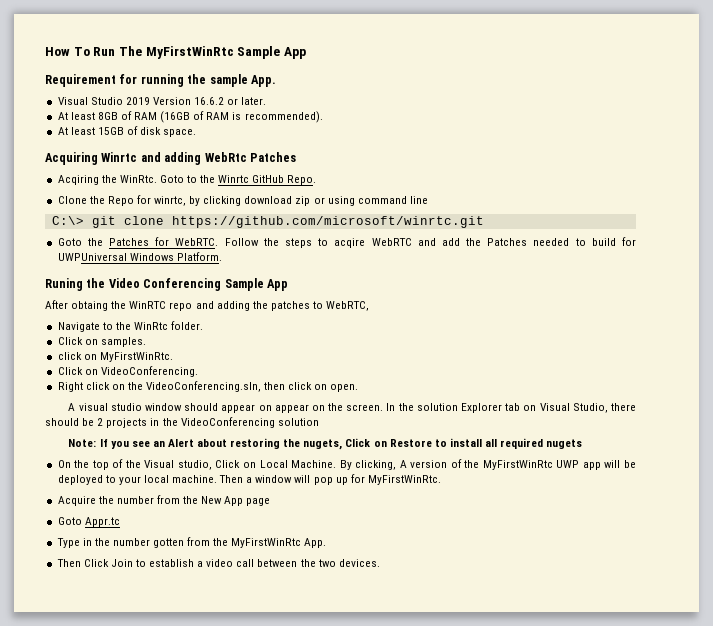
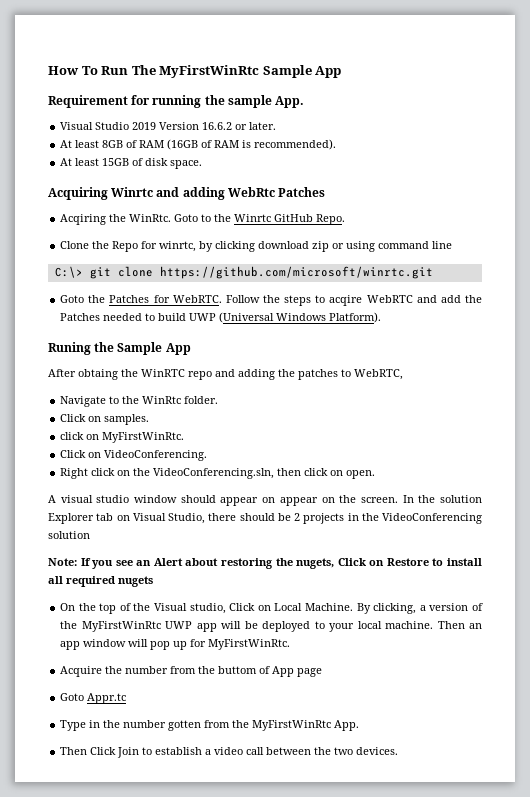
- Follow the steps to acqire WebRTC and add the Patches needed to build for UWPUniversal Windows Platform.
+ Follow the steps to acqire WebRTC and add the Patches needed to build UWP (Universal Windows Platform).
- Runing the Video Conferencing Sample App
+ Runing the Sample App
- By clicking, A version of the MyFirstWinRtc UWP app will be deployed to your local machine.
+ By clicking, a version of the MyFirstWinRtc UWP app will be deployed to your local machine.
- Then a window will pop up for MyFirstWinRtc.
+ Then an app window will pop up for MyFirstWinRtc.
- Acquire the number from the New App page
+ Acquire the number from the buttom of App page

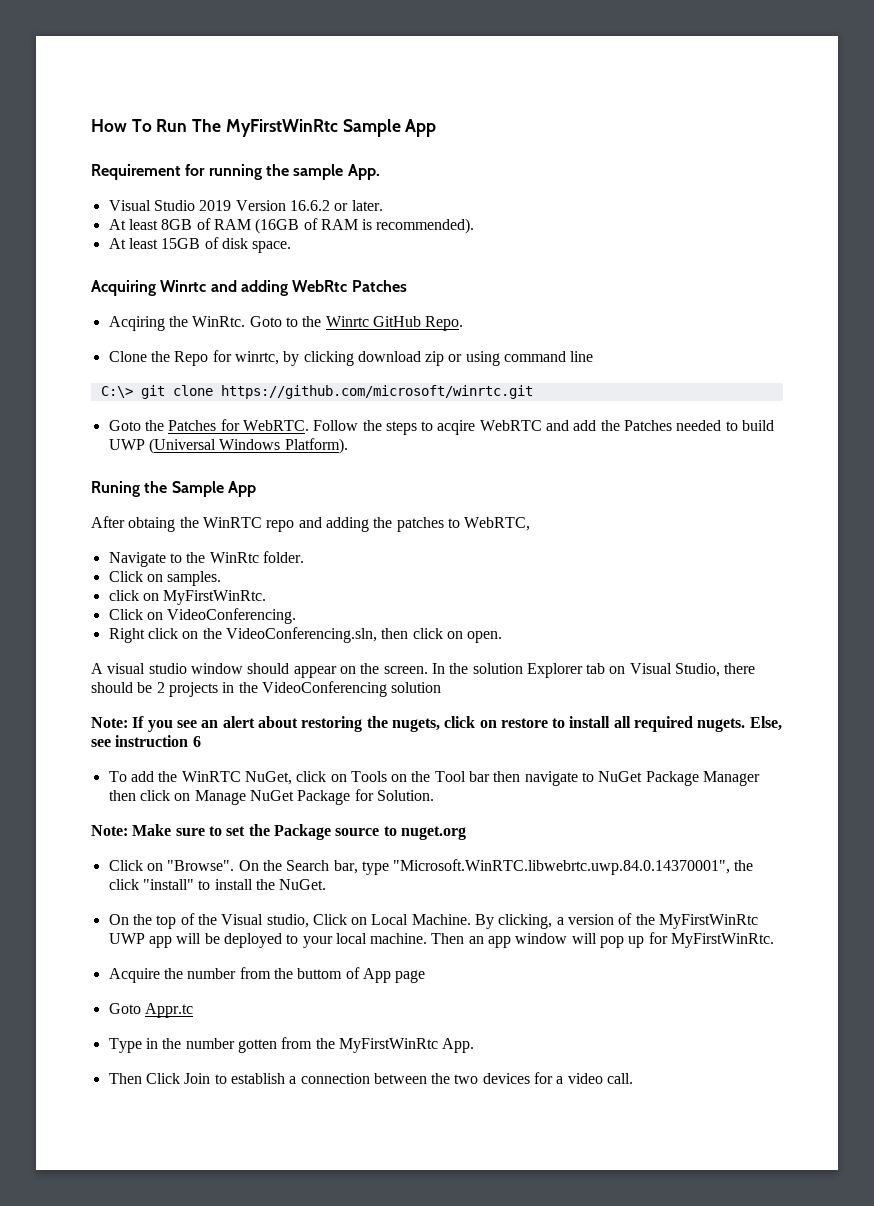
- A visual studio window should appear on appear on the screen.
+ A visual studio window should appear on the screen.
- Note: If you see an Alert about restoring the nugets, Click on Restore to install all required nugets
+ Note: If you see an alert about restoring the nugets, click on restore to install all required nugets. Else, see instruction 6
+ To add the WinRTC NuGet, click on Tools on the Tool bar then navigate to NuGet Package Manager then click on Manage NuGet Package for Solution.
+ Note: Make sure to set the Package source to nuget.org
+ Click on "Browse". On the Search bar, type "Microsoft.WinRTC.libwebrtc.uwp.84.0.14370001", the click "install" to install the NuGet.
- Then Click Join to establish a video call between the two devices.
+ Then Click Join to establish a connection between the two devices for a video call.

